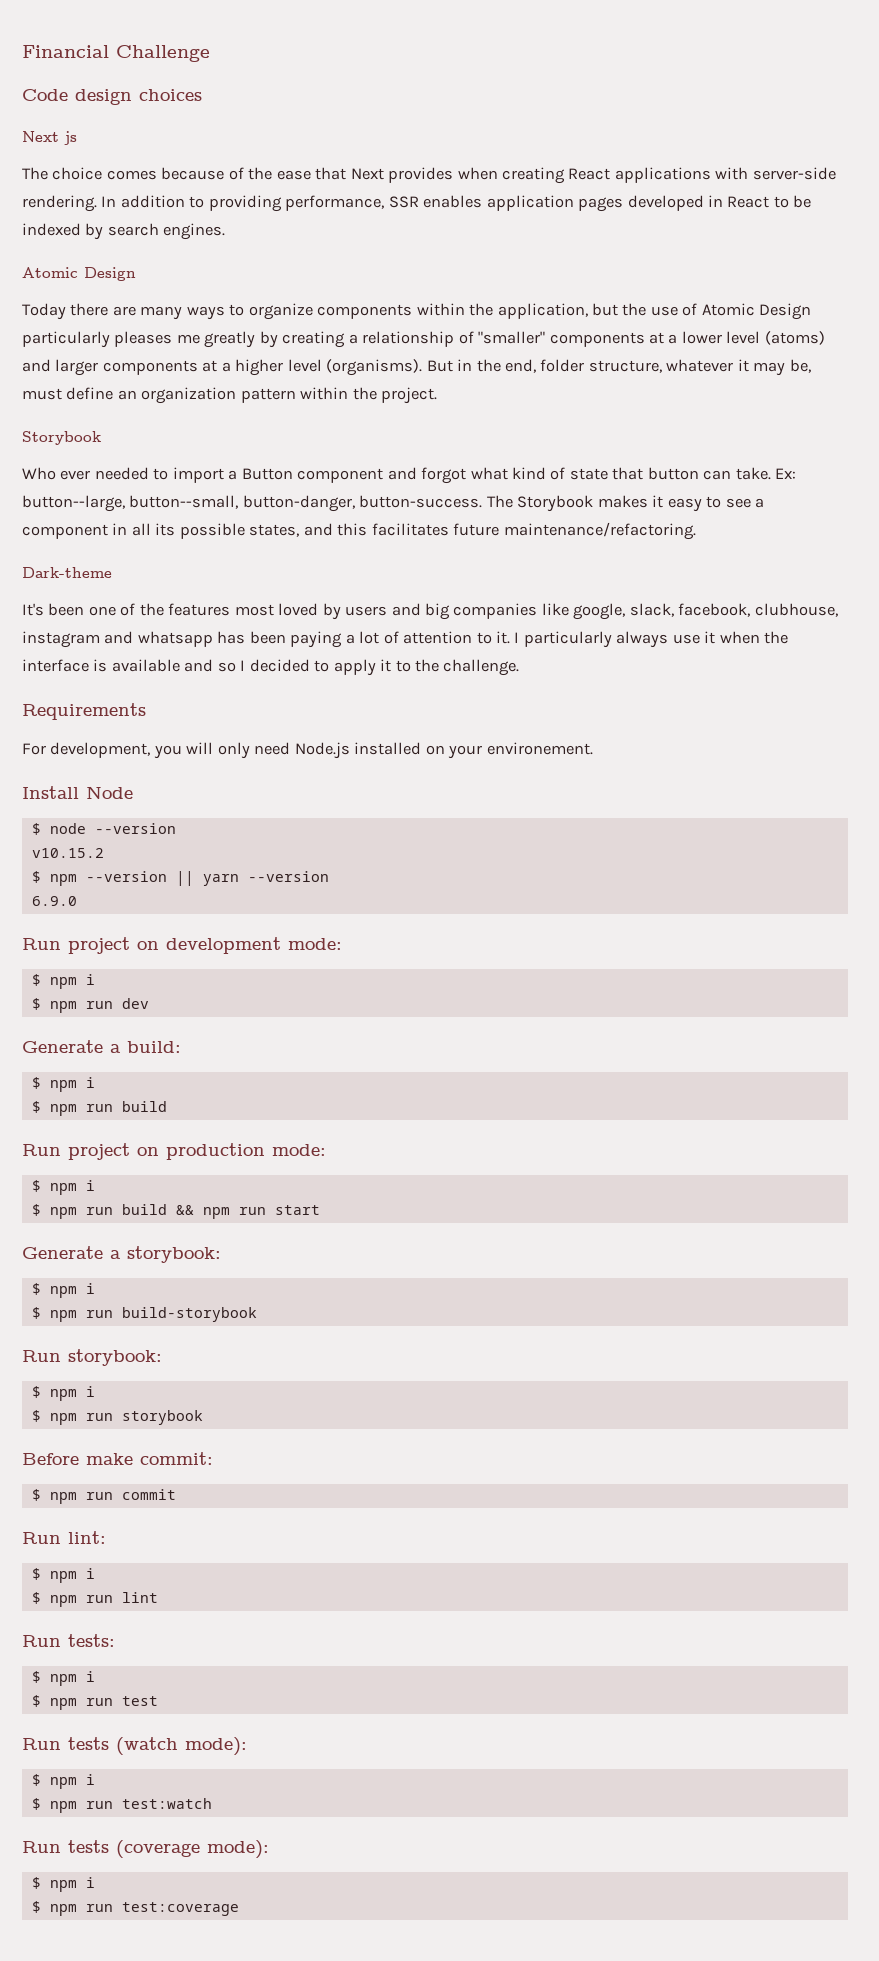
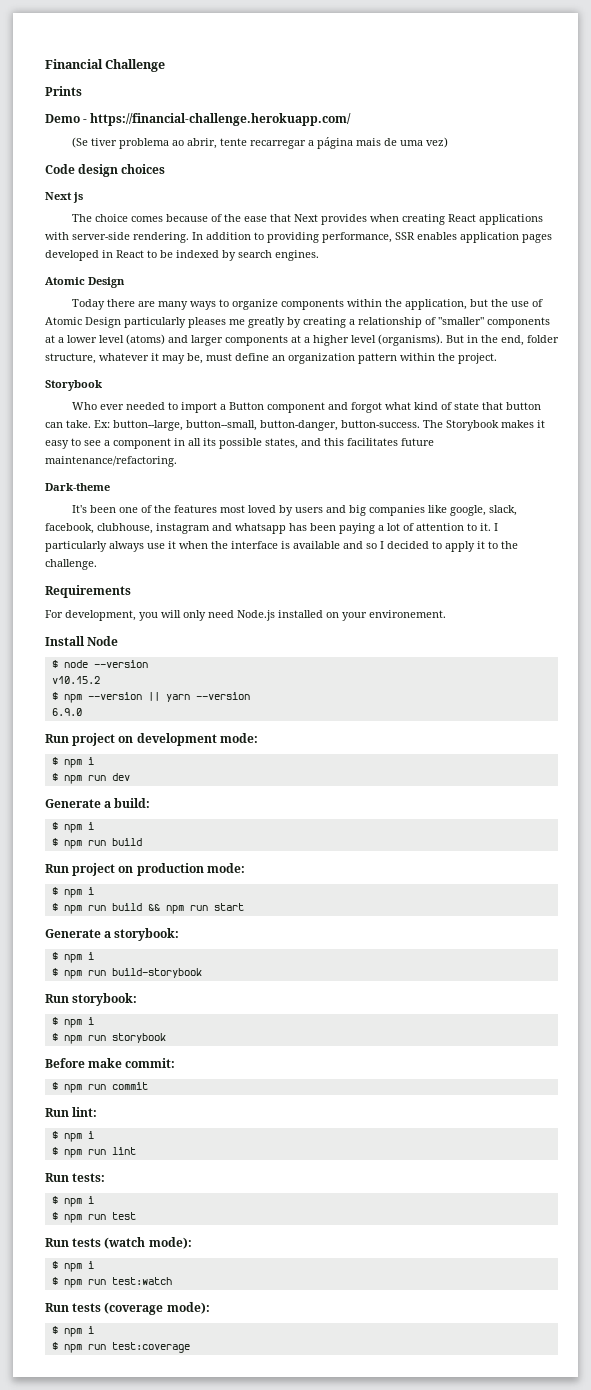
+ Prints
+ Demo - https://financial-challenge.herokuapp.com/
+ (Se tiver problema ao abrir, tente recarregar a página mais de uma vez)

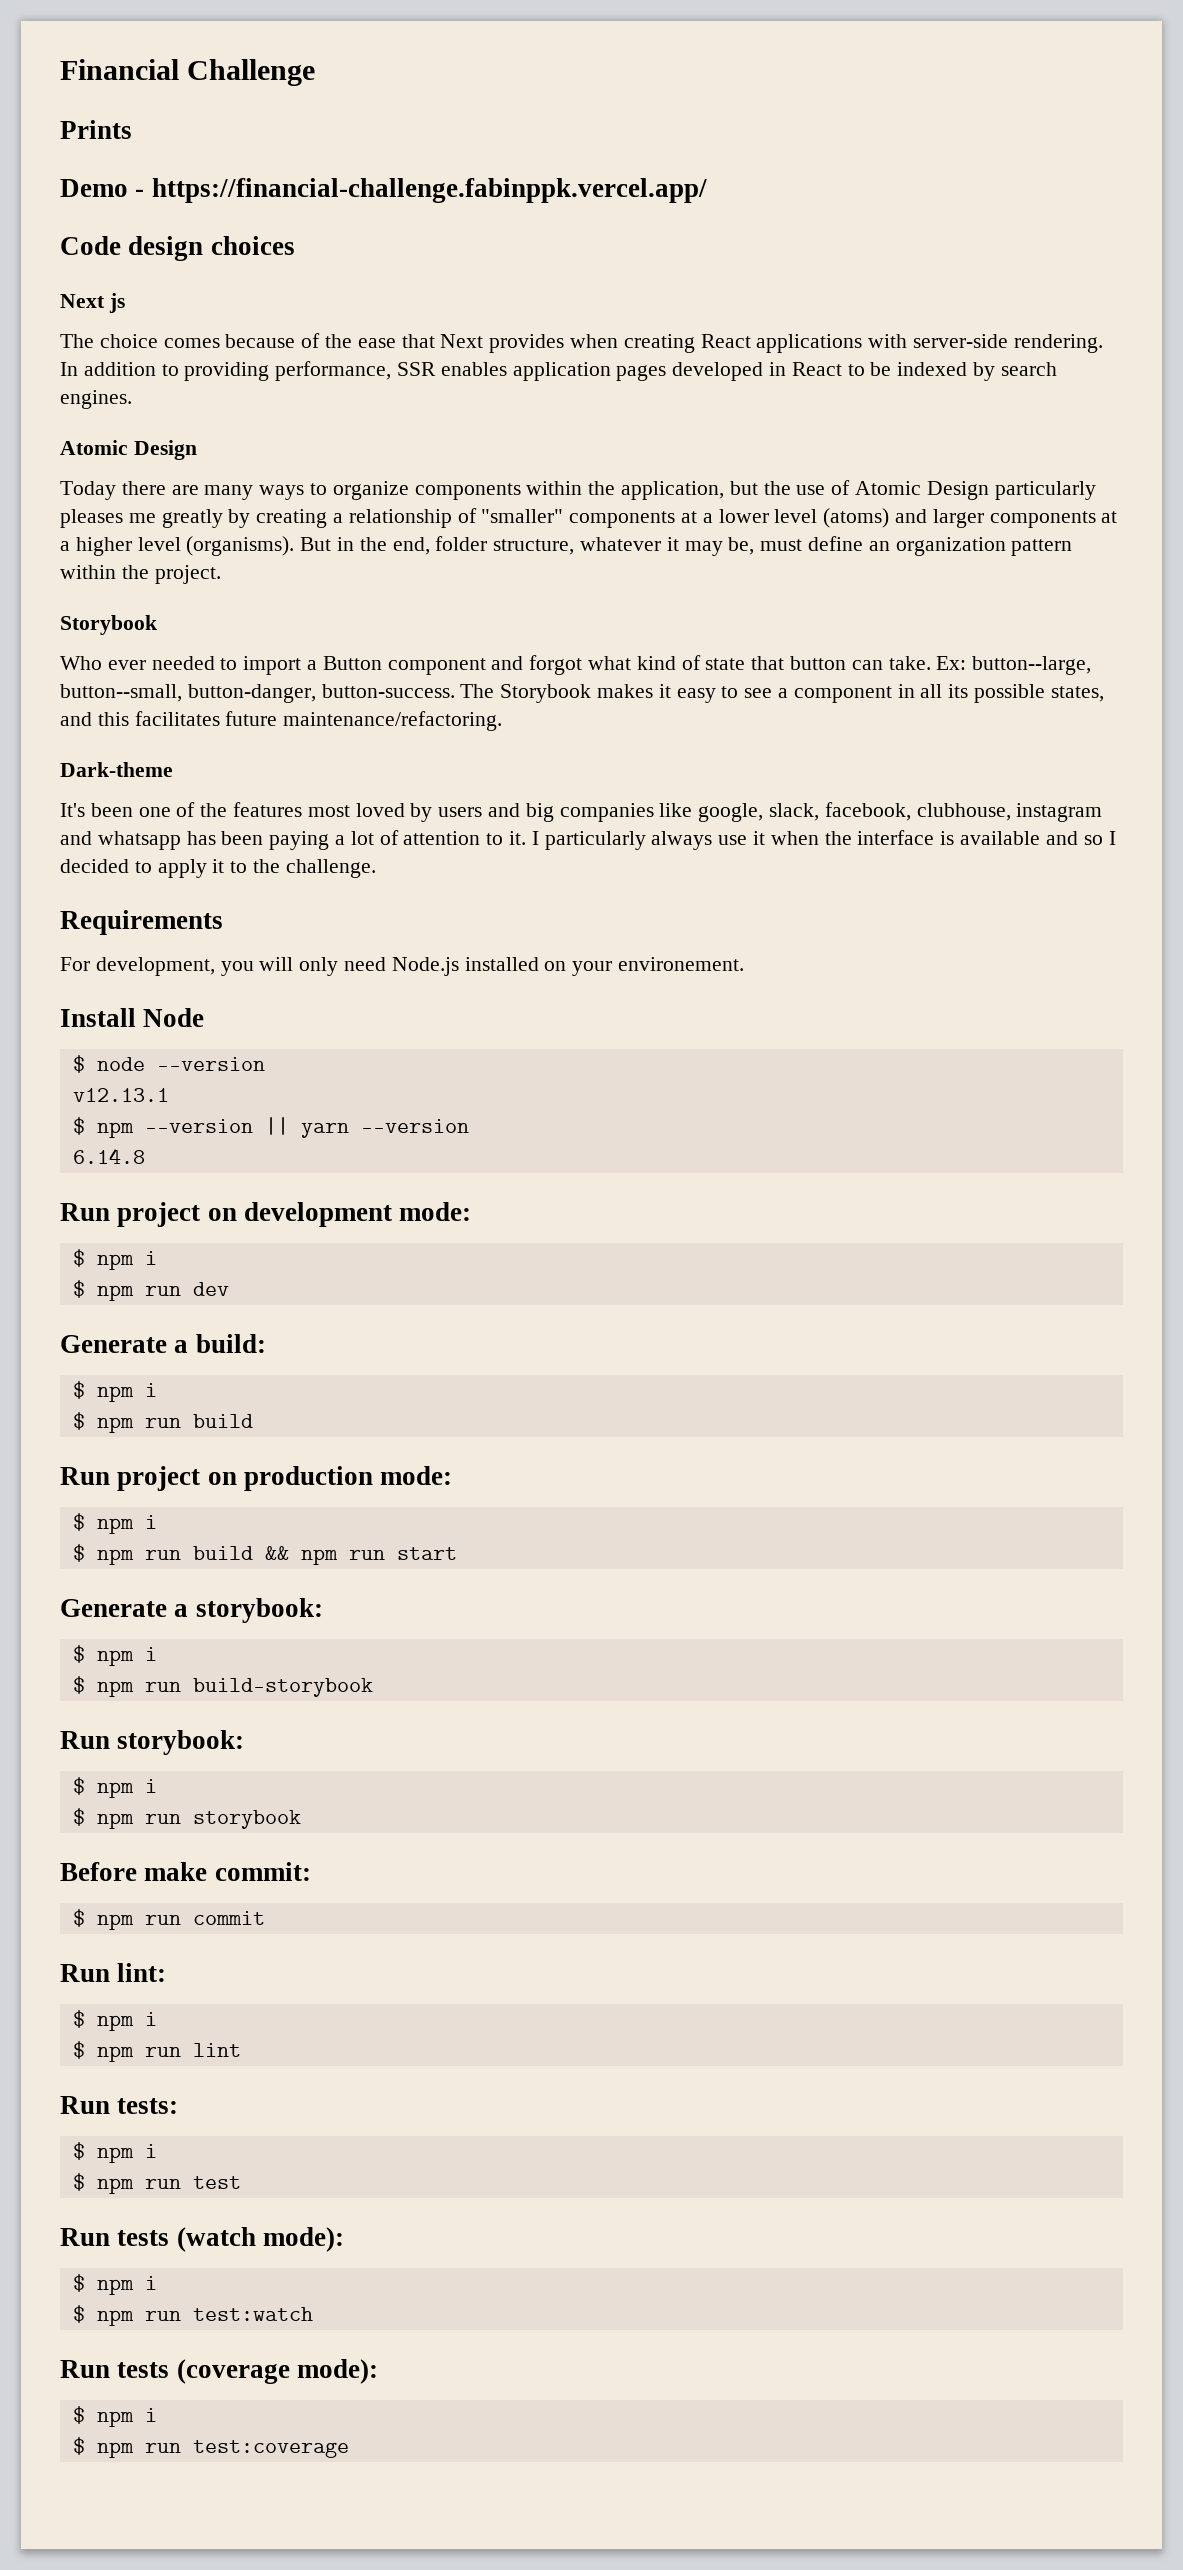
- Demo - https://financial-challenge.herokuapp.com/
- (Se tiver problema ao abrir, tente recarregar a página mais de uma vez)
+ Demo - https://financial-challenge.fabinppk.vercel.app/
- v10.15.2
+ v12.13.1
- 6.9.0
+ 6.14.8

